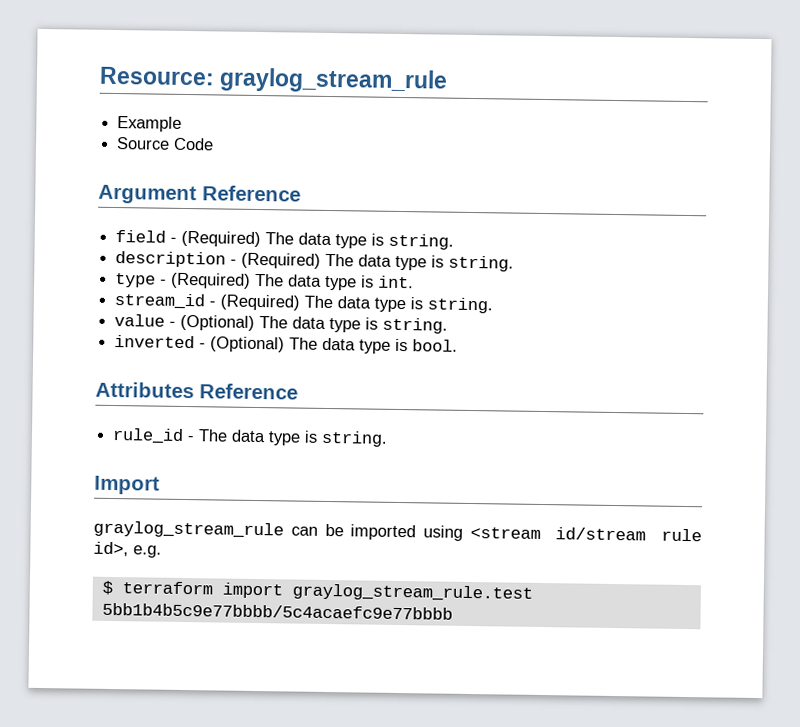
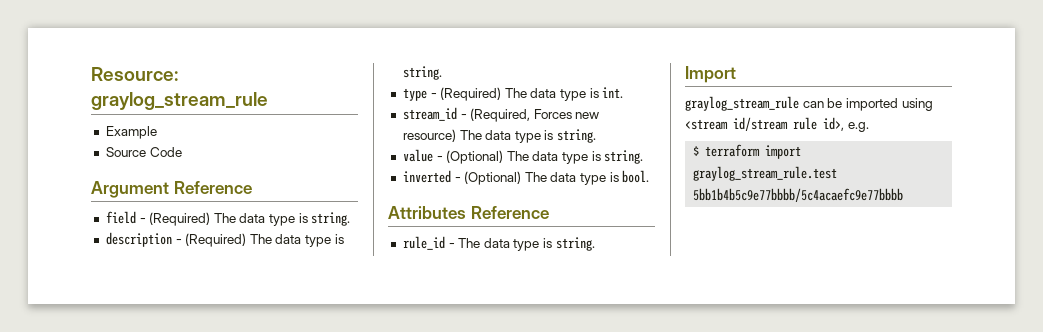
- stream_id - (Required) The data type is string.
+ stream_id - (Required, Forces new resource) The data type is string.

